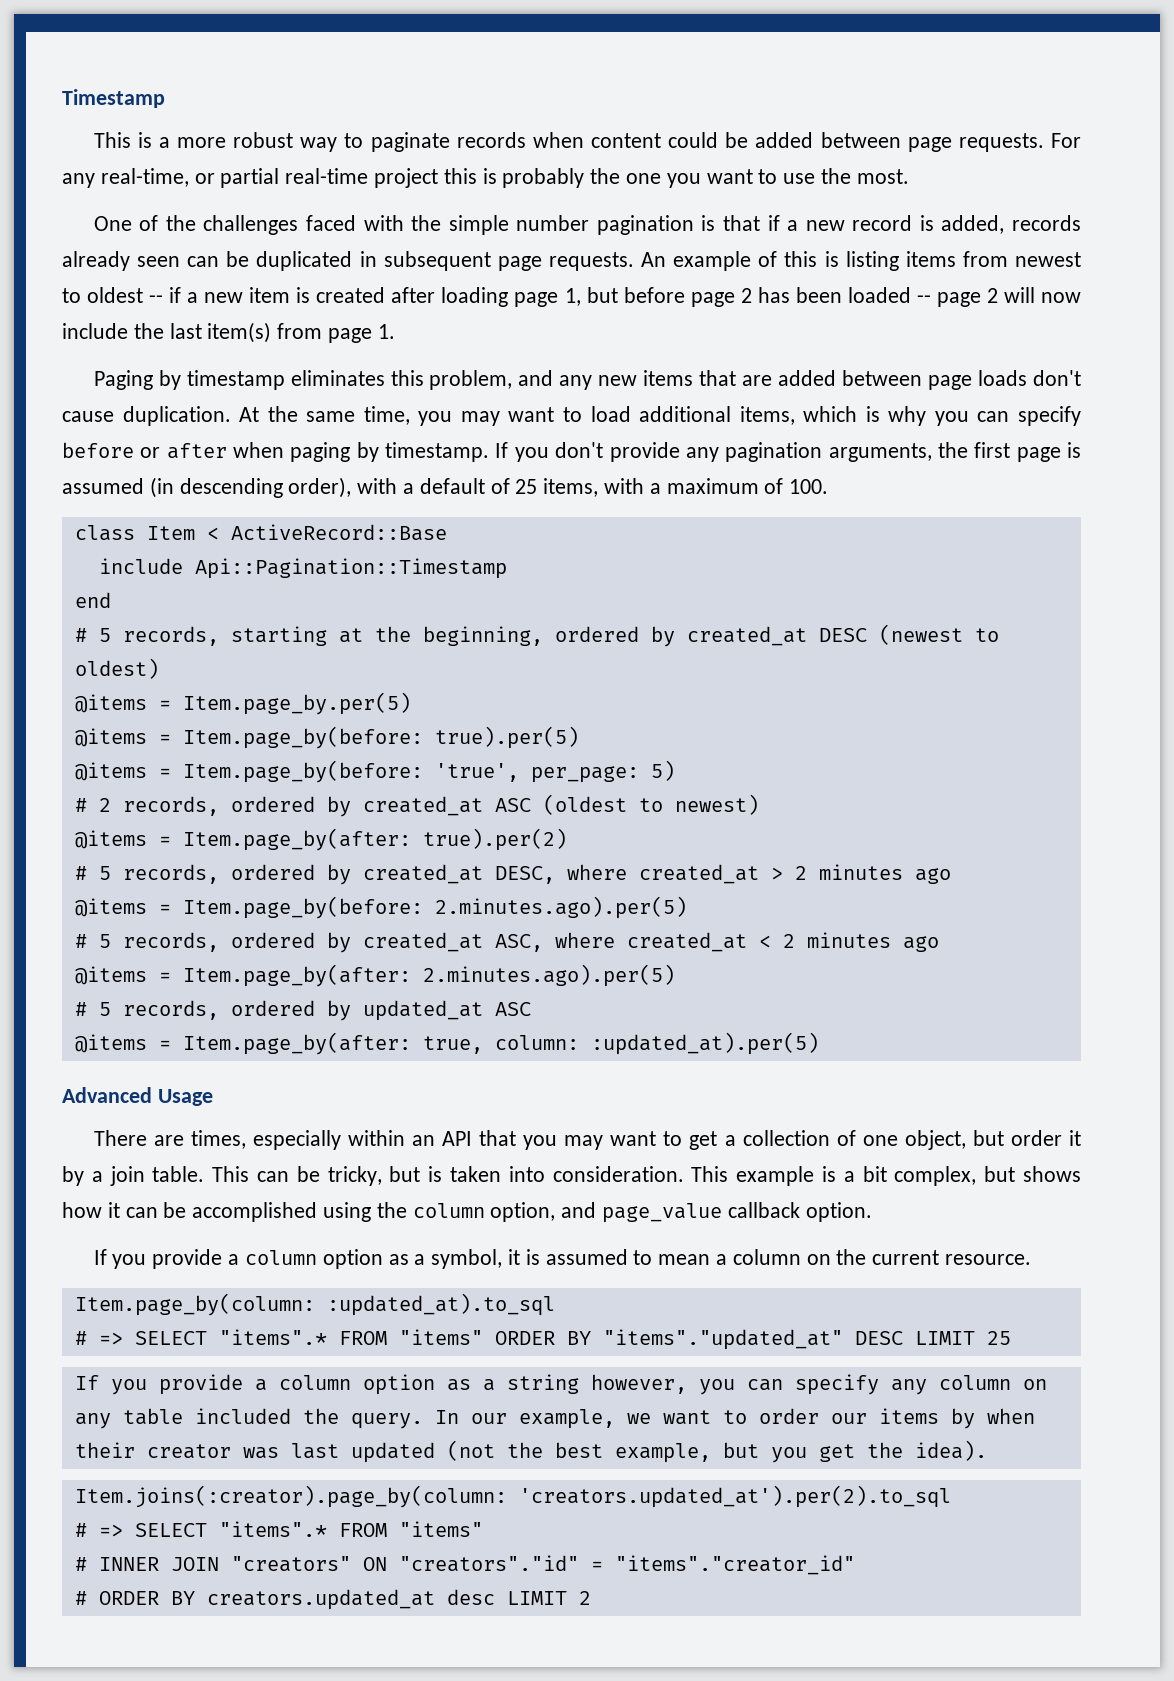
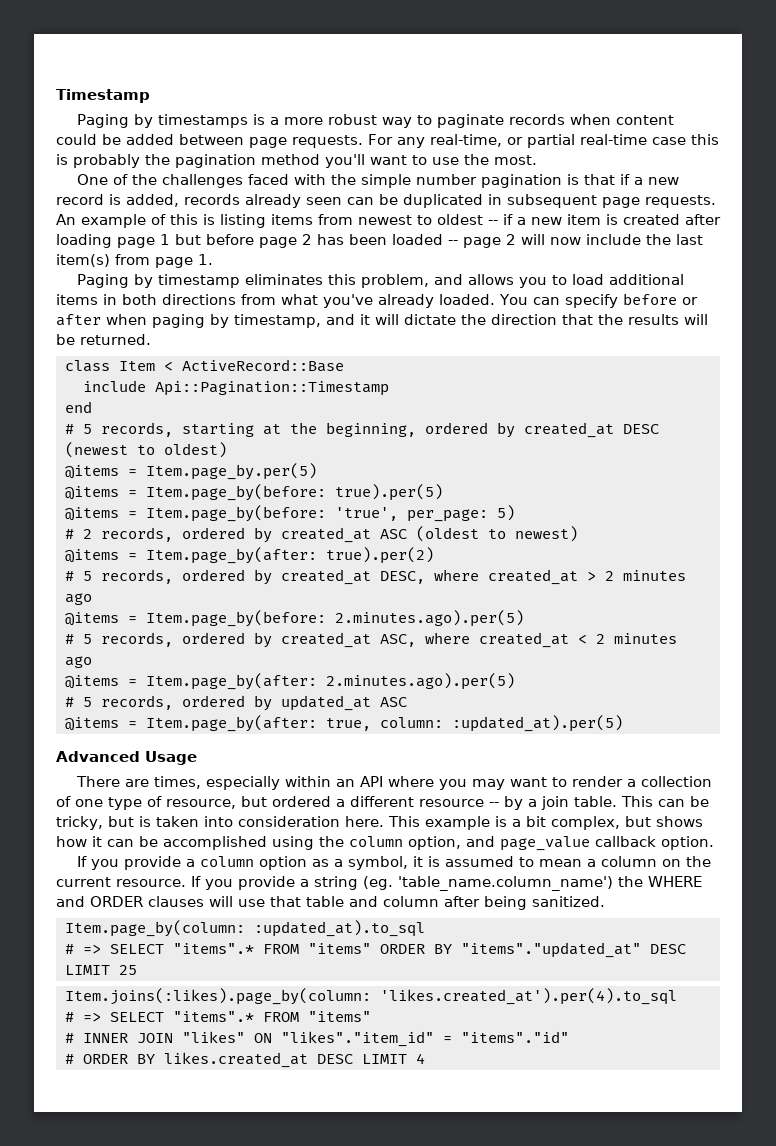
- This is a more robust way to paginate records when content could be added between page requests.
+ Paging by timestamps is a more robust way to paginate records when content could be added between page requests.
- For any real-time, or partial real-time project this is probably the one you want to use the most.
+ For any real-time, or partial real-time case this is probably the pagination method you'll want to use the most.
- An example of this is listing items from newest to oldest -- if a new item is created after loading page 1, but before page 2 has been loaded -- page 2 will now include the last item(s) from page 1.
+ An example of this is listing items from newest to oldest -- if a new item is created after loading page 1 but before page 2 has been loaded -- page 2 will now include the last item(s) from page 1.
- Paging by timestamp eliminates this problem, and any new items that are added between page loads don't cause duplication. At the same time, you may want to load additional items, which is why you can specify before or after when paging by timestamp. If you don't provide any pagination arguments, the first page is assumed (in descending order), with a default of 25 items, with a maximum of 100.
+ Paging by timestamp eliminates this problem, and allows you to load additional items in both directions from what you've already loaded. You can specify before or after when paging by timestamp, and it will dictate the direction that the results will be returned.
- There are times, especially within an API that you may want to get a collection of one object, but order it by a join table.
+ There are times, especially within an API where you may want to render a collection of one type of resource, but ordered a different resource -- by a join table.
- This can be tricky, but is taken into consideration.
+ This can be tricky, but is taken into consideration here.
+ If you provide a string (eg. 'table_name.column_name') the WHERE and ORDER clauses will use that table and column after being sanitized.
- If you provide a column option as a string however, you can specify any column on any table included the query. In our example, we want to order our items by when their creator was last updated (not the best example, but you get the idea).
- Item.joins(:creator).page_by(column: 'creators.updated_at').per(2).to_sql
+ Item.joins(:likes).page_by(column: 'likes.created_at').per(4).to_sql
- # INNER JOIN "creators" ON "creators"."id" = "items"."creator_id"
+ # INNER JOIN "likes" ON "likes"."item_id" = "items"."id"
- # ORDER BY creators.updated_at desc LIMIT 2
+ # ORDER BY likes.created_at DESC LIMIT 4

